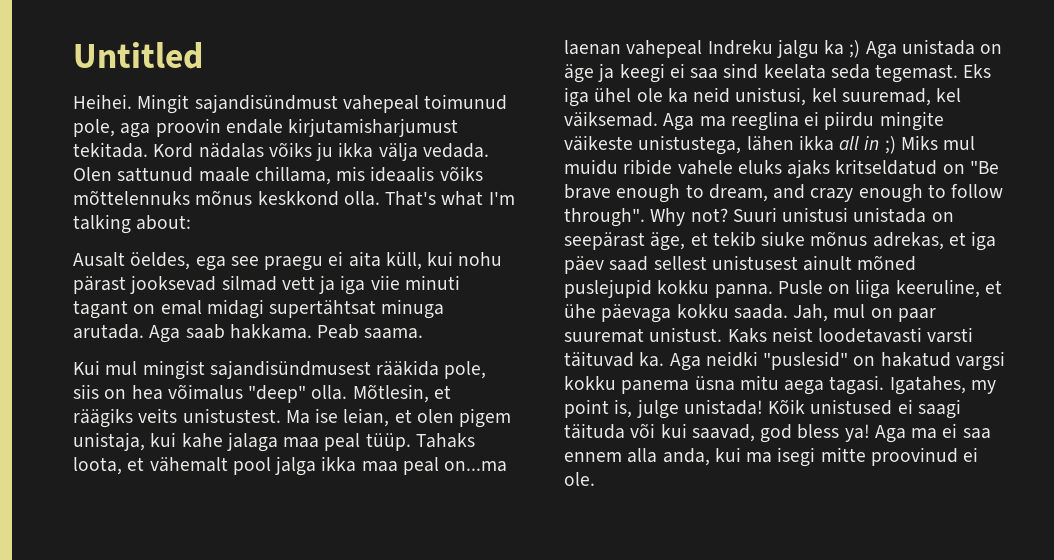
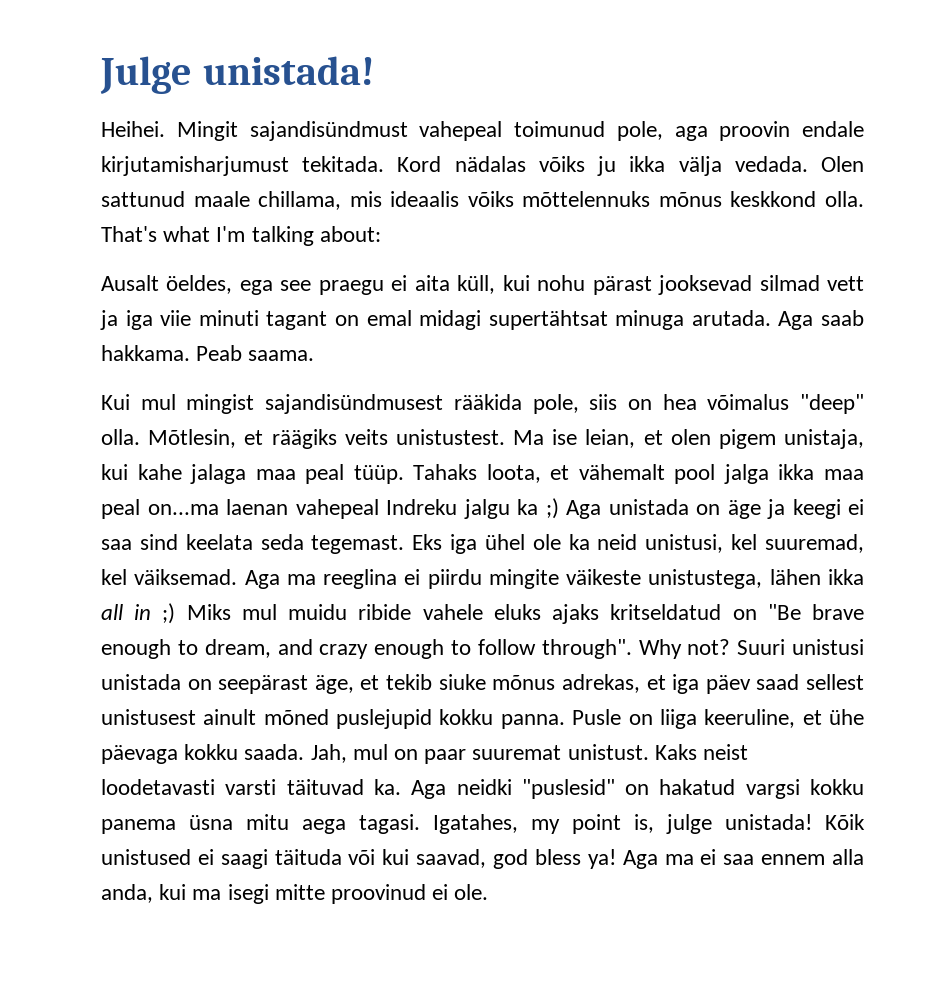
- Untitled
+ Julge unistada!

